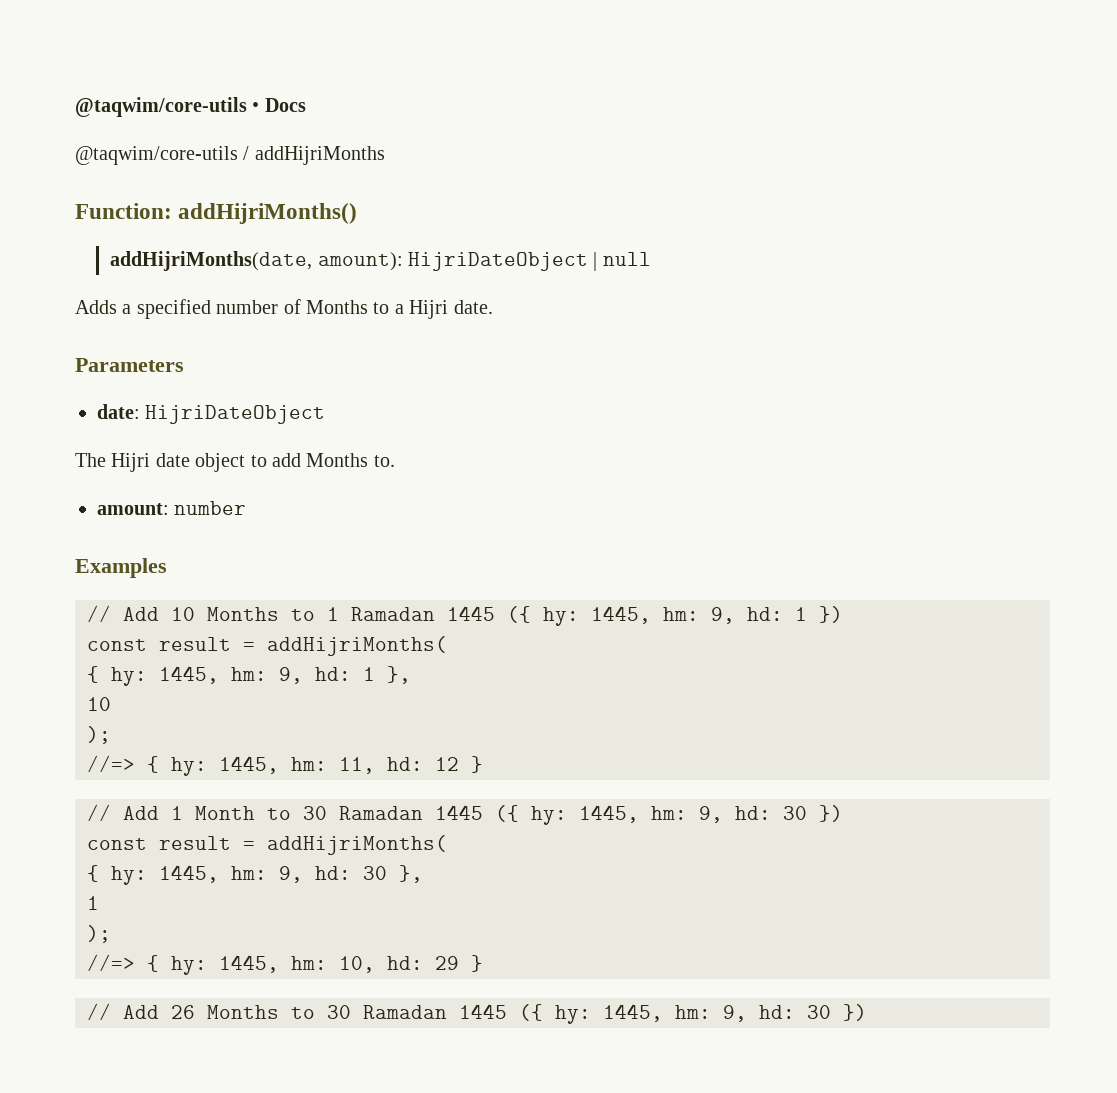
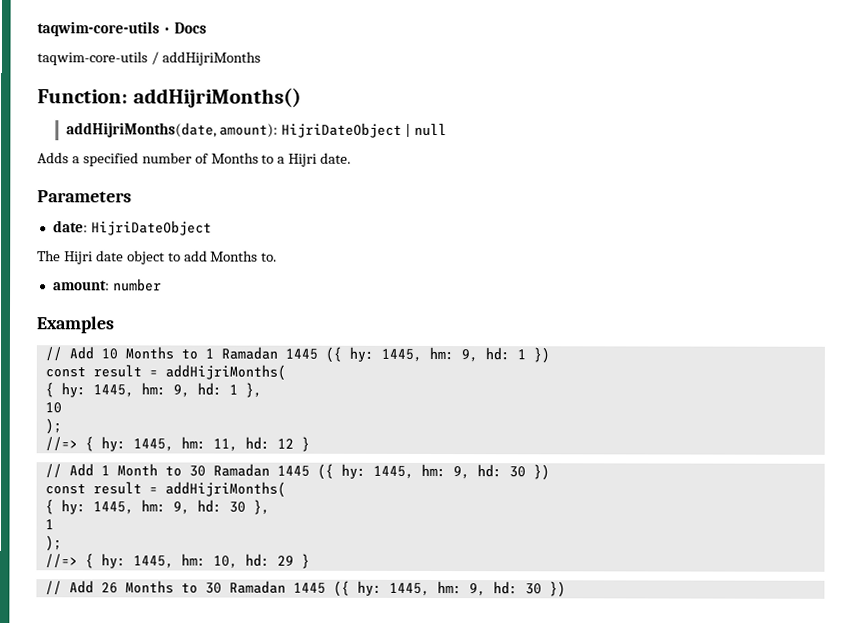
- @taqwim/core-utils • Docs
+ taqwim-core-utils • Docs
- @taqwim/core-utils / addHijriMonths
+ taqwim-core-utils / addHijriMonths

